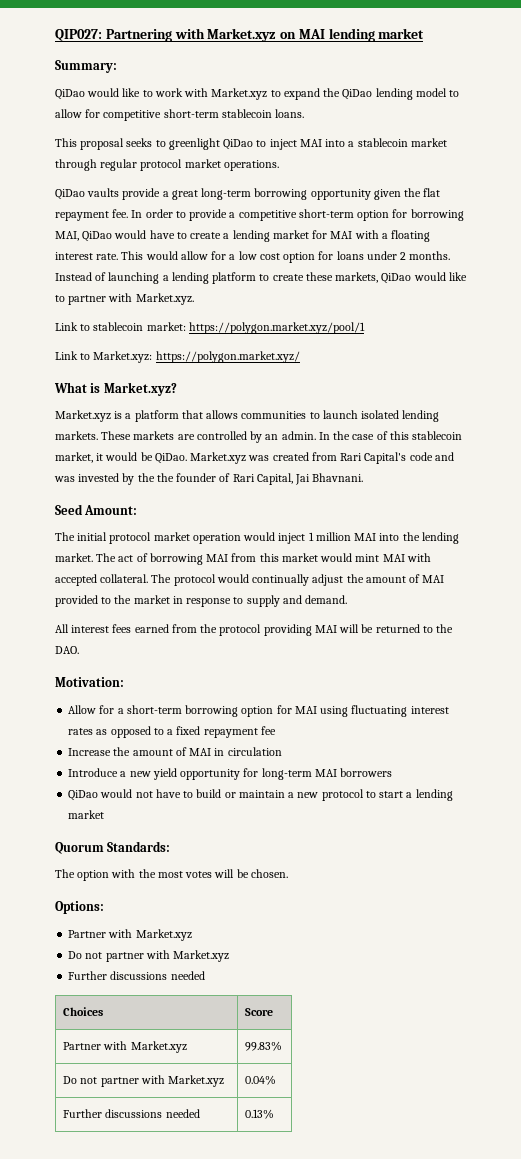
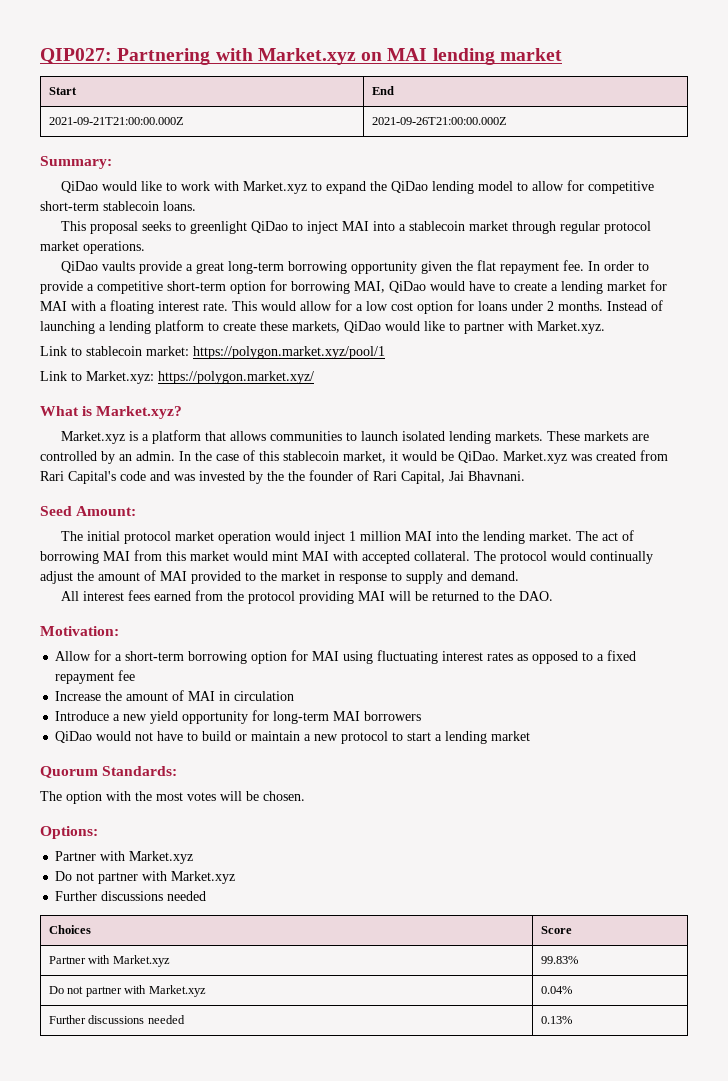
+ Start | End
+ 2021-09-21T21:00:00.000Z | 2021-09-26T21:00:00.000Z

